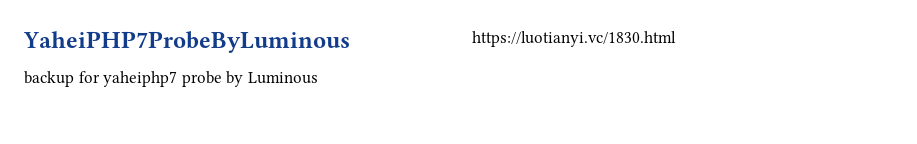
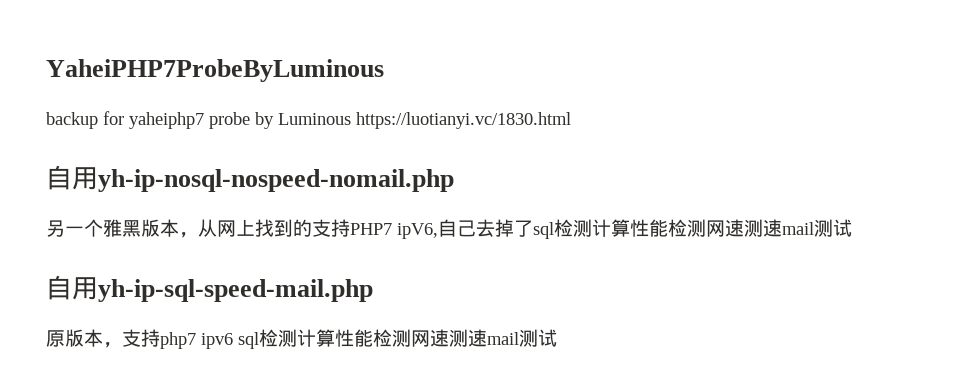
+ 自用yh-ip-nosql-nospeed-nomail.php
+ 另一个雅黑版本，从网上找到的支持PHP7 ipV6,自己去掉了sql检测计算性能检测网速测速mail测试
+ 自用yh-ip-sql-speed-mail.php
+ 原版本，支持php7 ipv6 sql检测计算性能检测网速测速mail测试

